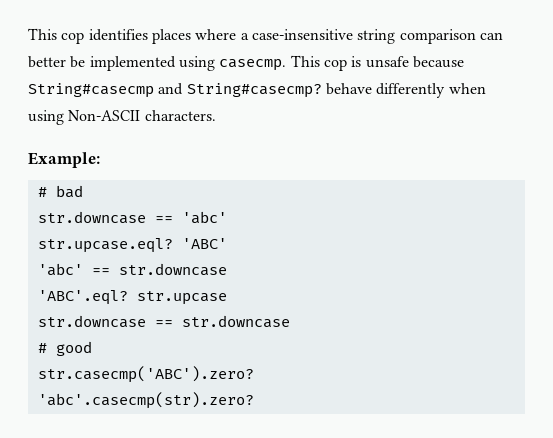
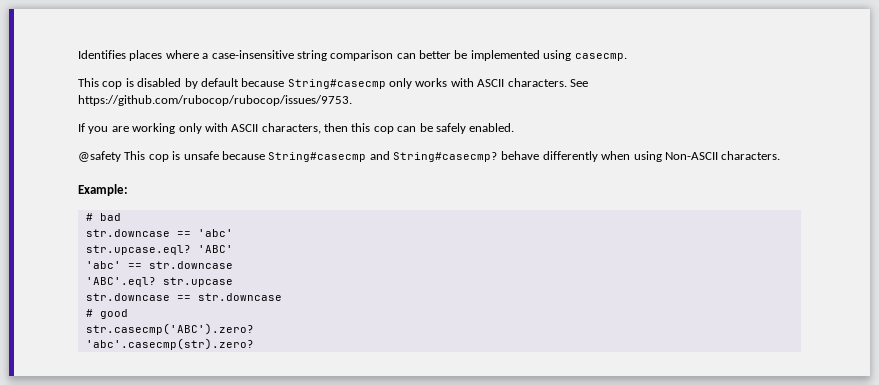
- This cop identifies places where a case-insensitive string comparison can better be implemented using casecmp. This cop is unsafe because String#casecmp and String#casecmp? behave differently when using Non-ASCII characters.
+ Identifies places where a case-insensitive string comparison can better be implemented using casecmp.
+ This cop is disabled by default because String#casecmp only works with ASCII characters. See https://github.com/rubocop/rubocop/issues/9753.
+ If you are working only with ASCII characters, then this cop can be safely enabled.
+ @safety This cop is unsafe because String#casecmp and String#casecmp? behave differently when using Non-ASCII characters.

